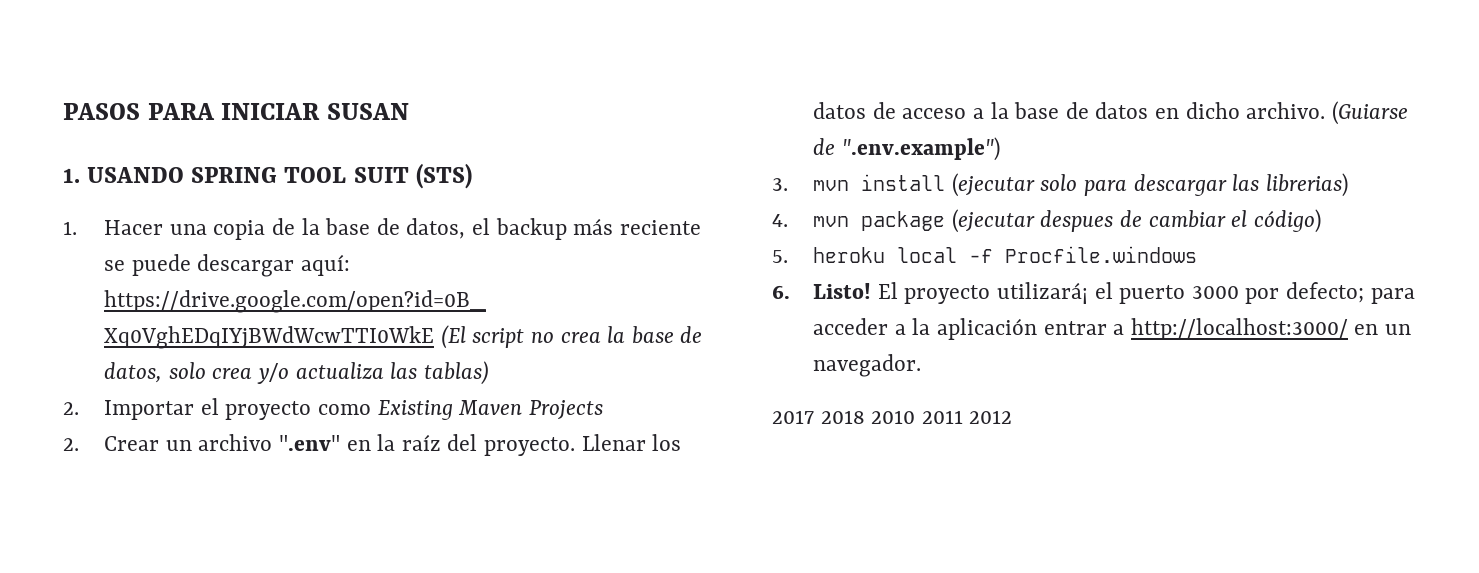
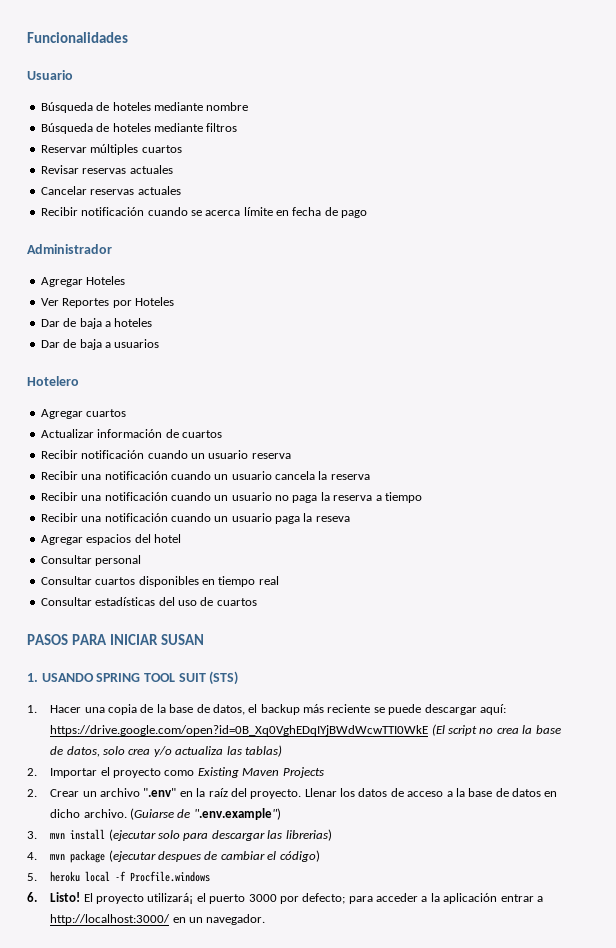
+ Funcionalidades
+ Usuario
+ Búsqueda de hoteles mediante nombre
+ Búsqueda de hoteles mediante filtros
+ Reservar múltiples cuartos
+ Revisar reservas actuales
+ Cancelar reservas actuales
+ Recibir notificación cuando se acerca límite en fecha de pago
+ Administrador
+ Agregar Hoteles
+ Ver Reportes por Hoteles
+ Dar de baja a hoteles
+ Dar de baja a usuarios
+ Hotelero
+ Agregar cuartos
+ Actualizar información de cuartos
+ Recibir notificación cuando un usuario reserva
+ Recibir una notificación cuando un usuario cancela la reserva
+ Recibir una notificación cuando un usuario no paga la reserva a tiempo
+ Recibir una notificación cuando un usuario paga la reseva
+ Agregar espacios del hotel
+ Consultar personal
+ Consultar cuartos disponibles en tiempo real
+ Consultar estadísticas del uso de cuartos
- 2017 2018 2010 2011 2012

